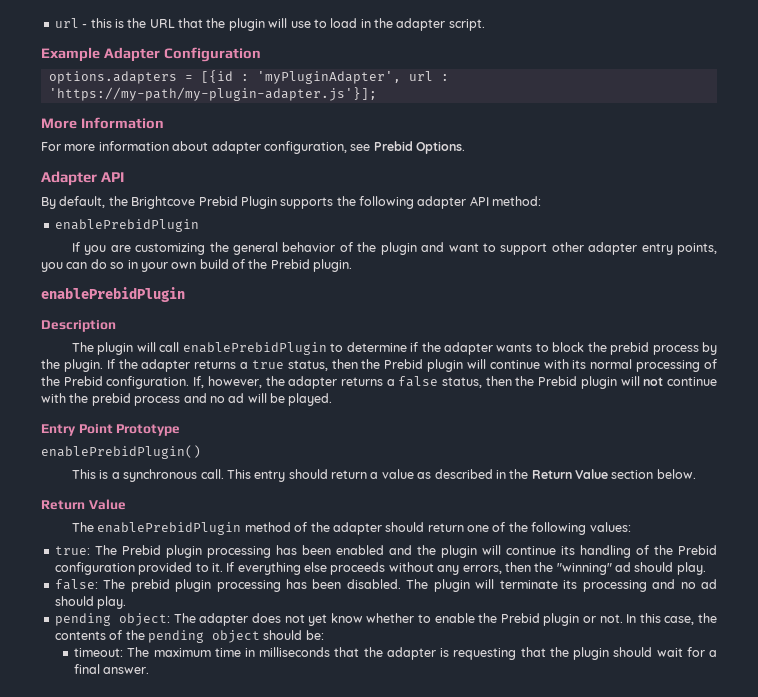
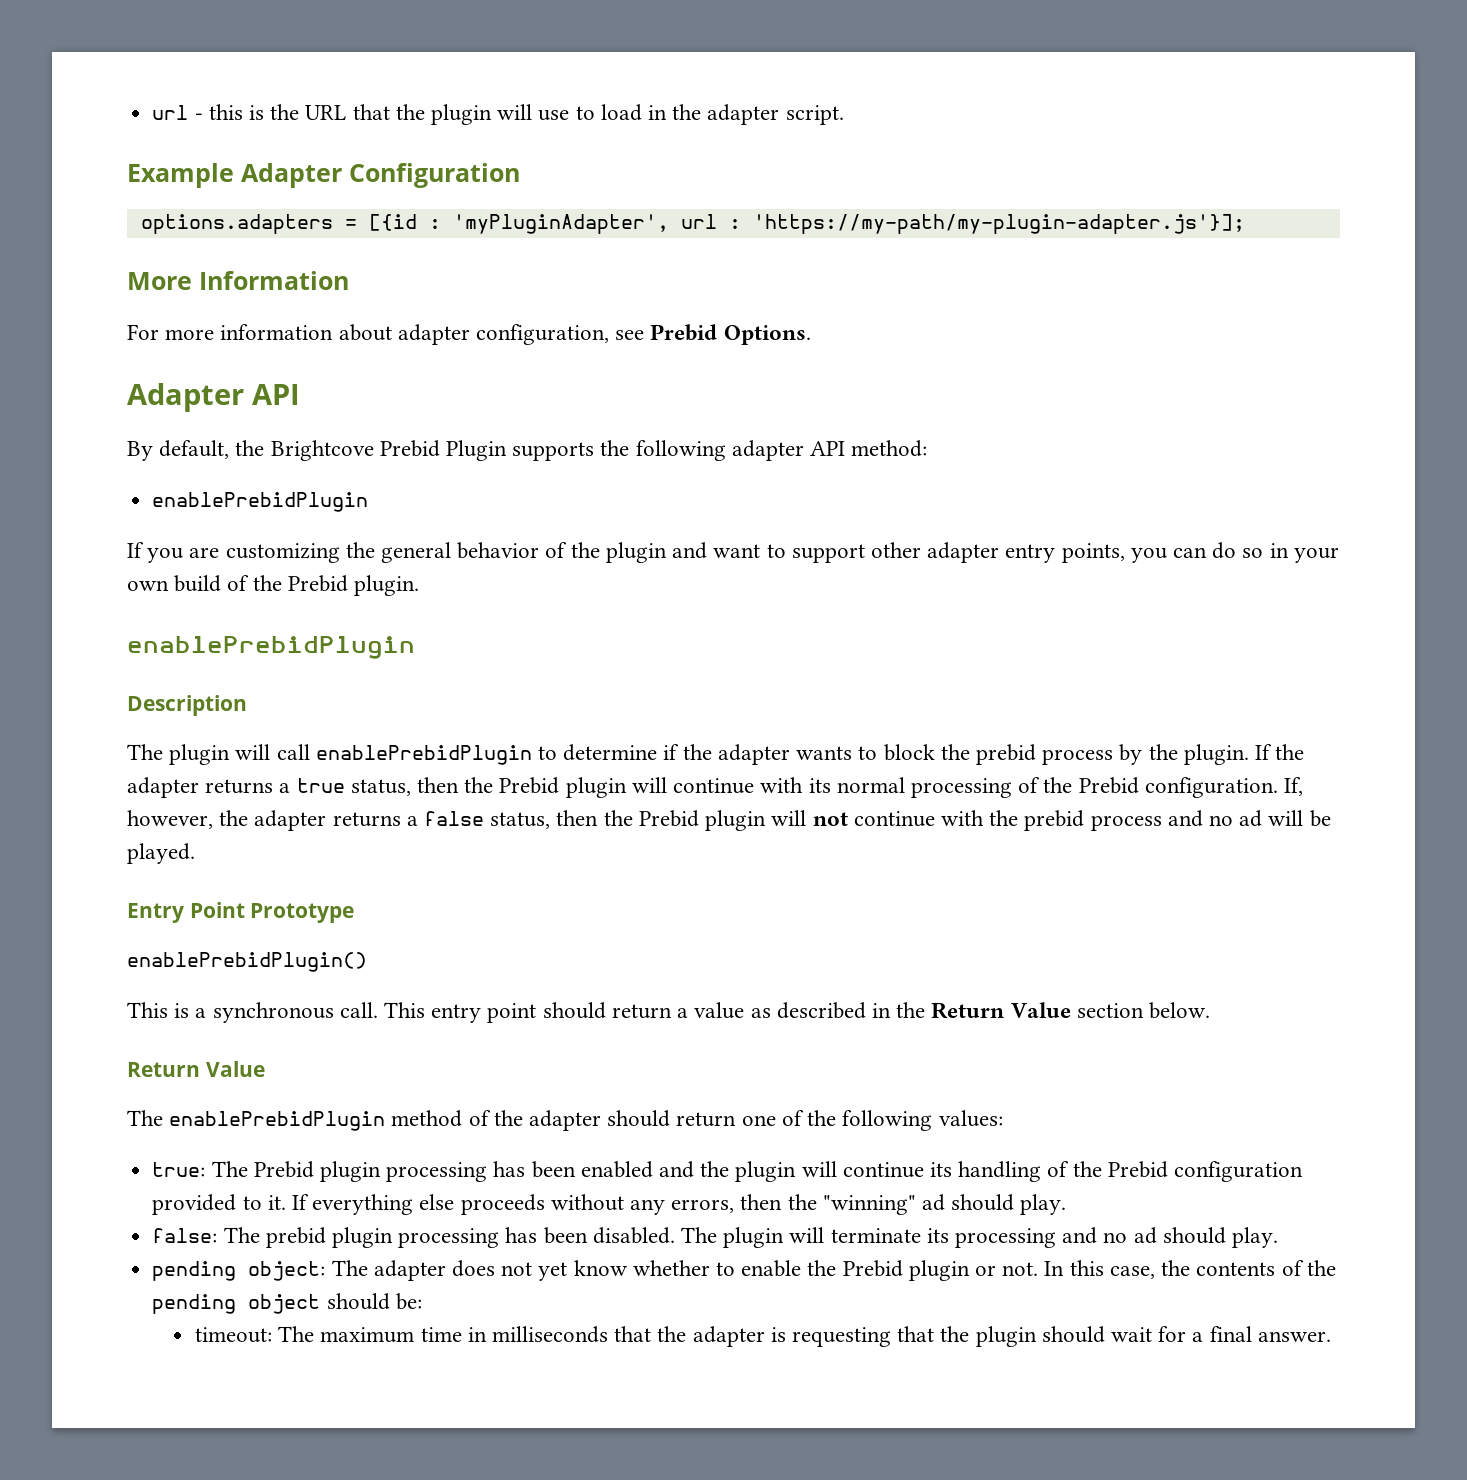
- This entry should return a value as described in the Return Value section below.
+ This entry point should return a value as described in the Return Value section below.

